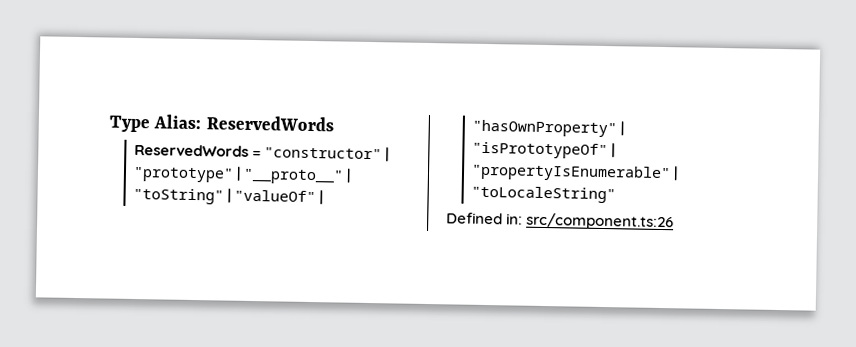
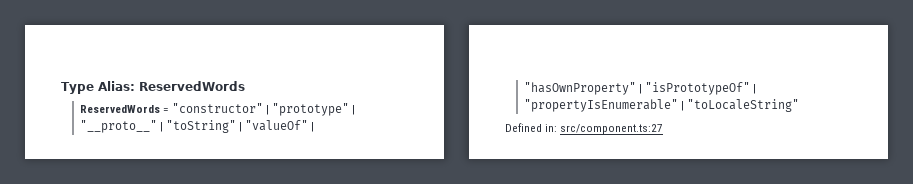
- Defined in: src/component.ts:26
+ Defined in: src/component.ts:27

